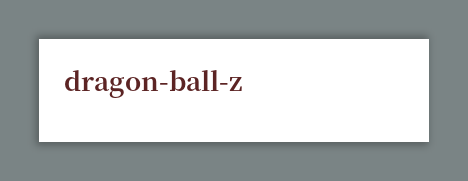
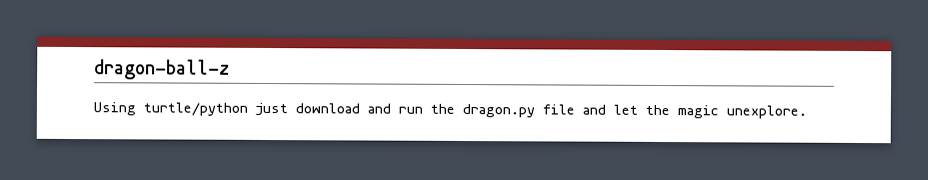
+ Using turtle/python just download and run the dragon.py file and let the magic unexplore.

